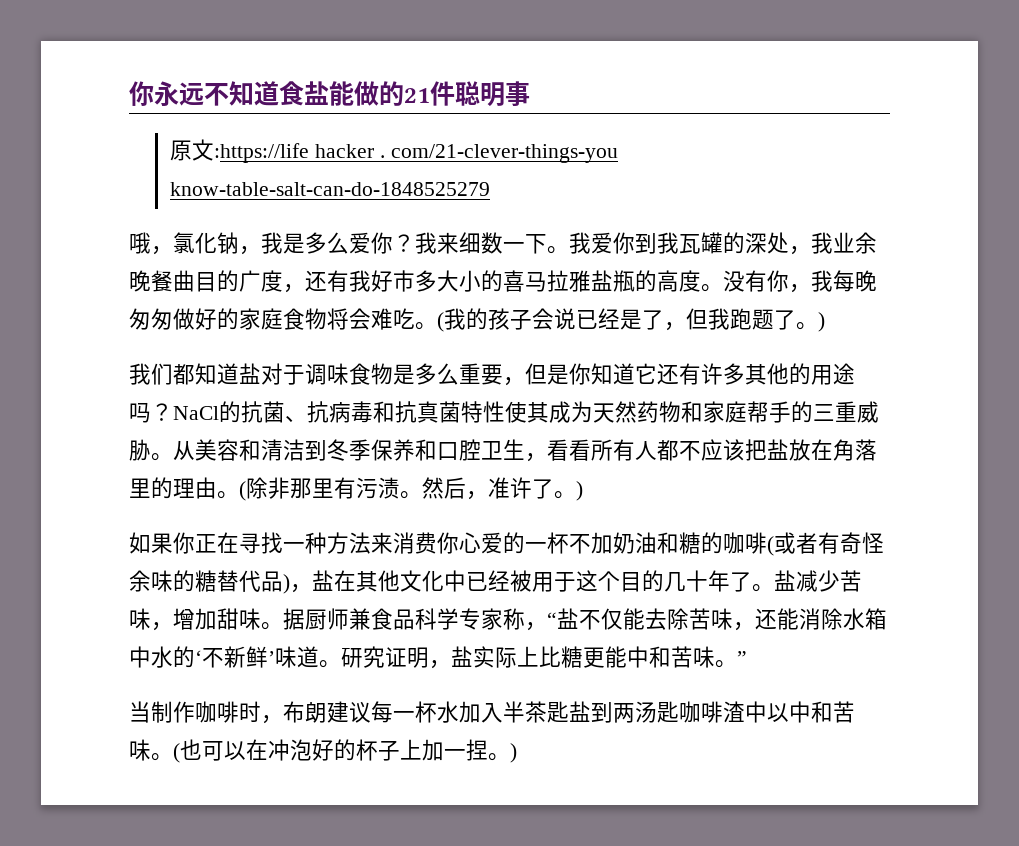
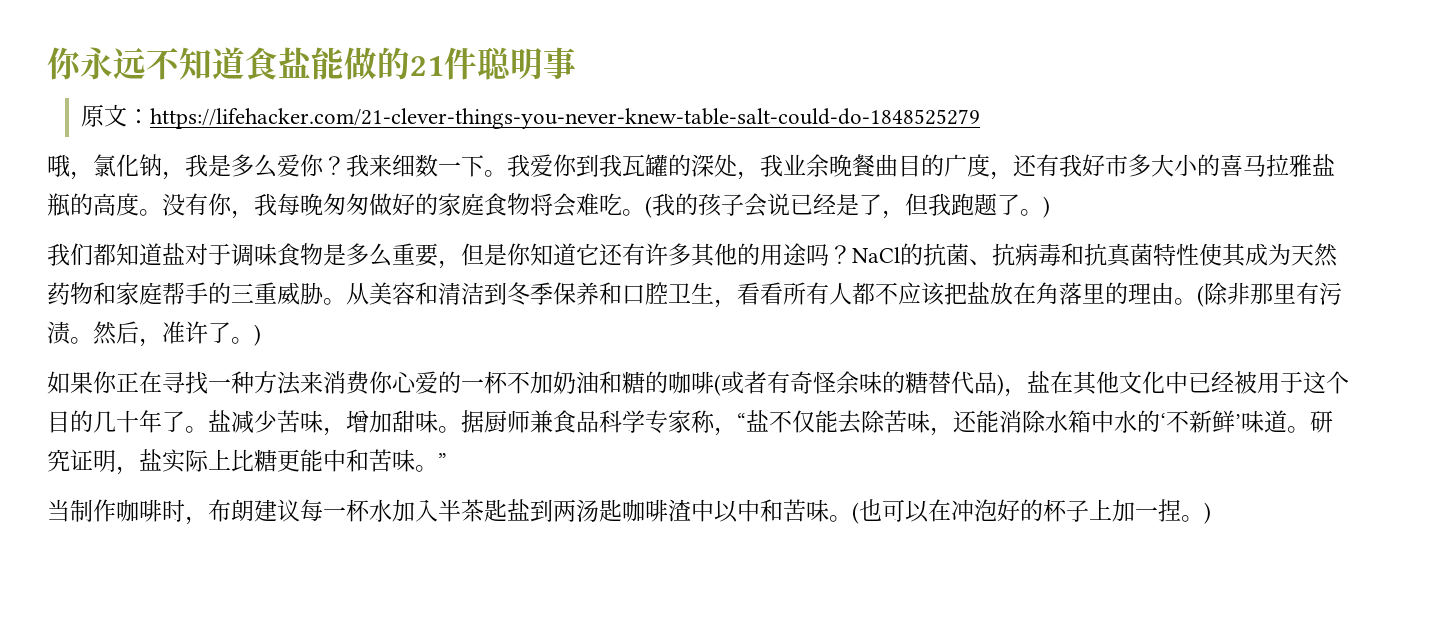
- 原文:https://life hacker . com/21-clever-things-you know-table-salt-can-do-1848525279
+ 原文：https://lifehacker.com/21-clever-things-you-never-knew-table-salt-could-do-1848525279

